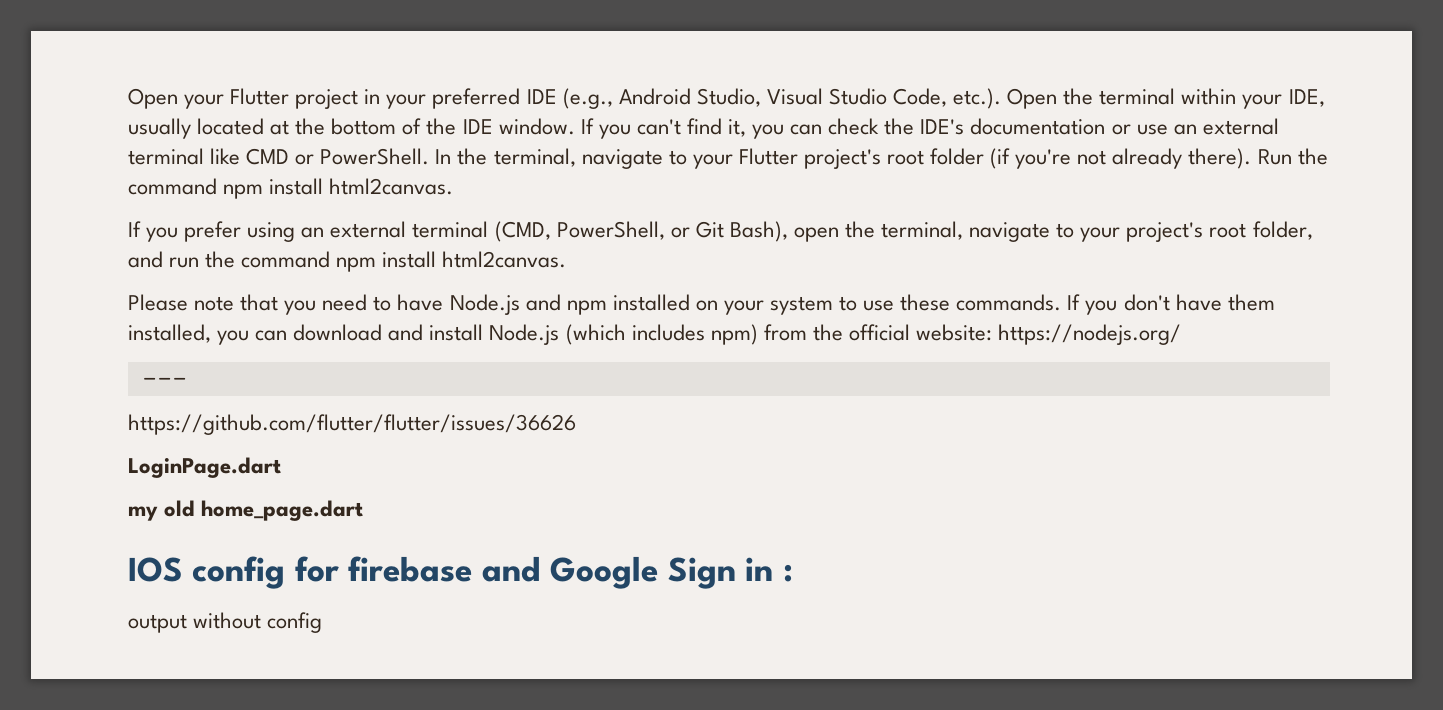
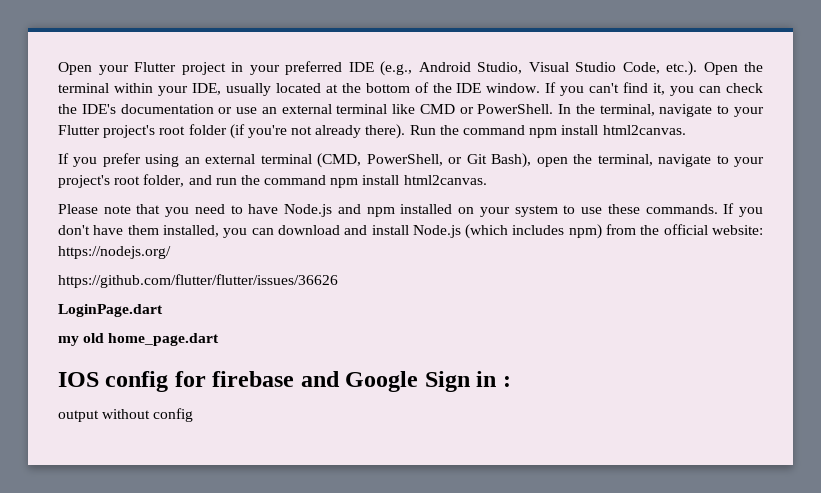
- ---

